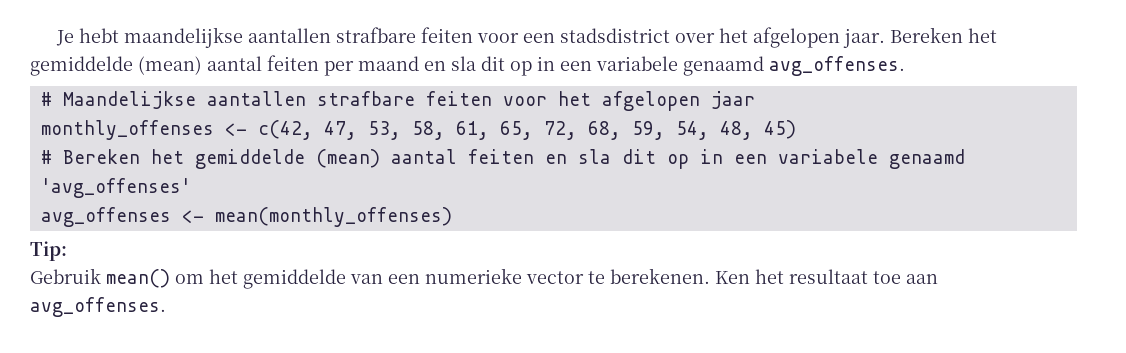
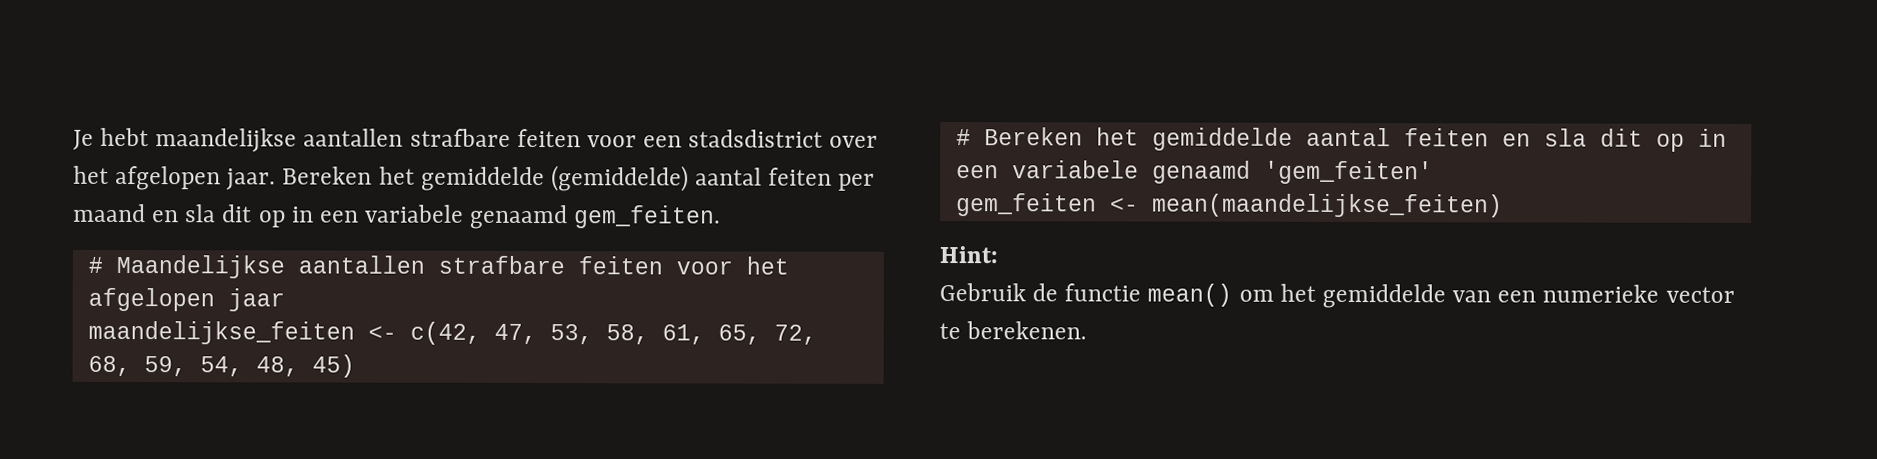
- Bereken het gemiddelde (mean) aantal feiten per maand en sla dit op in een variabele genaamd avg_offenses.
+ Bereken het gemiddelde (gemiddelde) aantal feiten per maand en sla dit op in een variabele genaamd gem_feiten.
- monthly_offenses <- c(42, 47, 53, 58, 61, 65, 72, 68, 59, 54, 48, 45)
+ maandelijkse_feiten <- c(42, 47, 53, 58, 61, 65, 72, 68, 59, 54, 48, 45)
- # Bereken het gemiddelde (mean) aantal feiten en sla dit op in een variabele genaamd 'avg_offenses'
- avg_offenses <- mean(monthly_offenses)
- Tip:
+ # Bereken het gemiddelde aantal feiten en sla dit op in een variabele genaamd 'gem_feiten'
+ gem_feiten <- mean(maandelijkse_feiten)
+ Hint:
- Gebruik mean() om het gemiddelde van een numerieke vector te berekenen. Ken het resultaat toe aan avg_offenses.
+ Gebruik de functie mean() om het gemiddelde van een numerieke vector te berekenen.

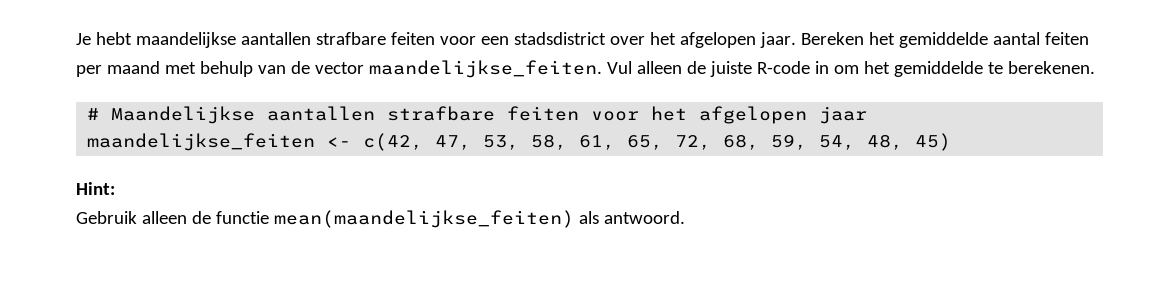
- Bereken het gemiddelde (gemiddelde) aantal feiten per maand en sla dit op in een variabele genaamd gem_feiten.
+ Bereken het gemiddelde aantal feiten per maand met behulp van de vector maandelijkse_feiten. Vul alleen de juiste R-code in om het gemiddelde te berekenen.
- # Bereken het gemiddelde aantal feiten en sla dit op in een variabele genaamd 'gem_feiten'
- gem_feiten <- mean(maandelijkse_feiten)
- Gebruik de functie mean() om het gemiddelde van een numerieke vector te berekenen.
+ Gebruik alleen de functie mean(maandelijkse_feiten) als antwoord.

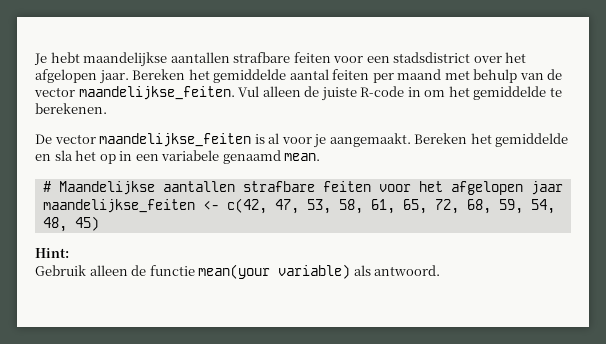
+ De vector maandelijkse_feiten is al voor je aangemaakt. Bereken het gemiddelde en sla het op in een variabele genaamd mean.
- Gebruik alleen de functie mean(maandelijkse_feiten) als antwoord.
+ Gebruik alleen de functie mean(your variable) als antwoord.

